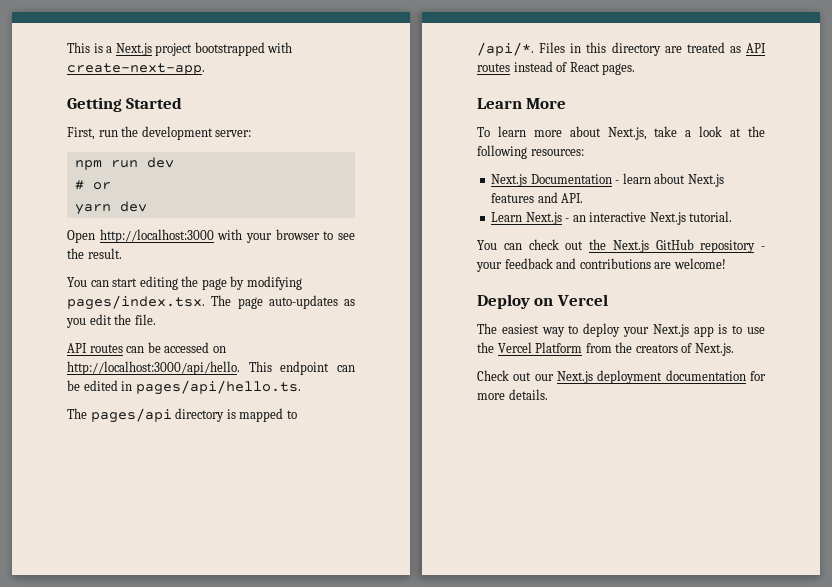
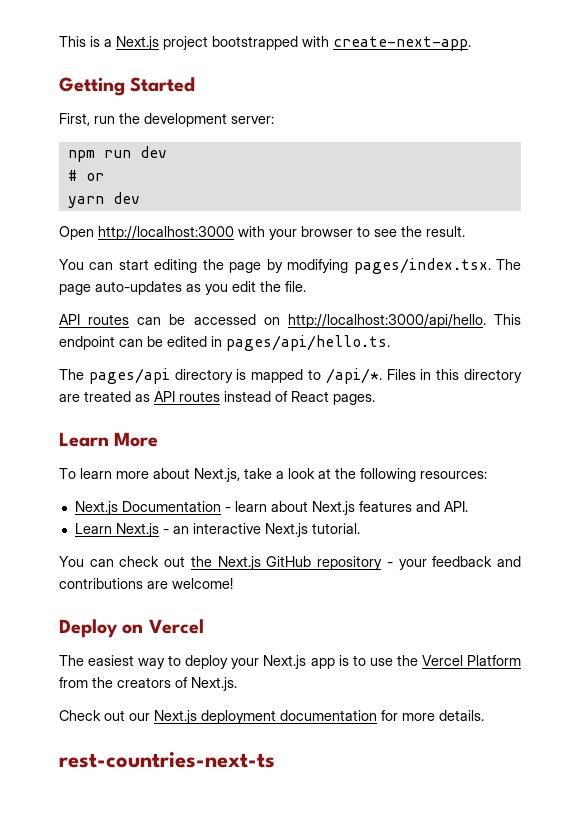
+ rest-countries-next-ts

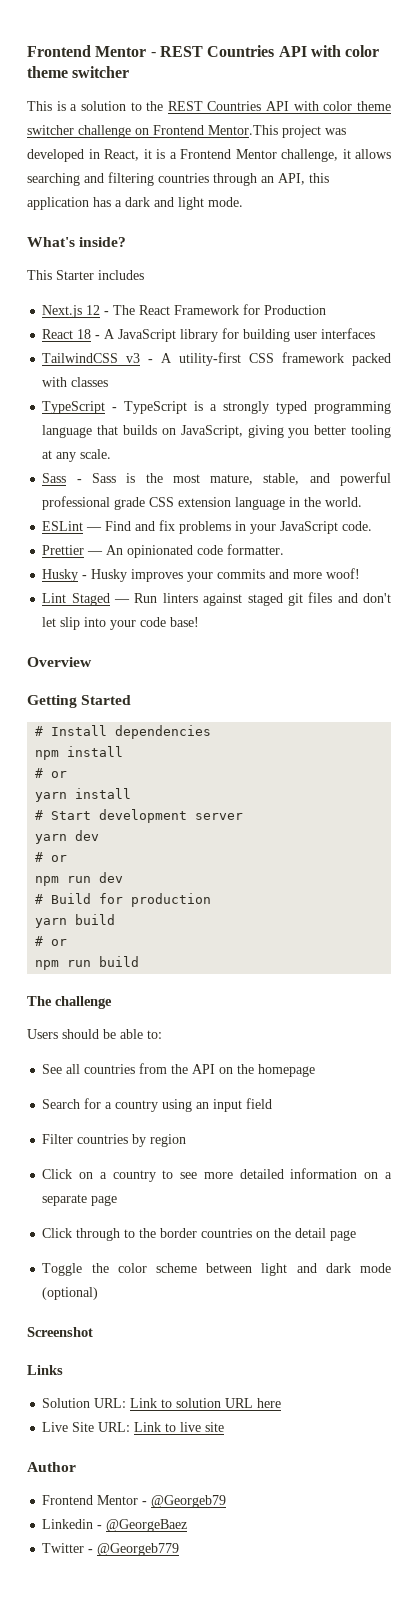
- This is a Next.js project bootstrapped with create-next-app.
+ Frontend Mentor - REST Countries API with color theme switcher
+ This is a solution to the REST Countries API with color theme switcher challenge on Frontend Mentor.This project was developed in React, it is a Frontend Mentor challenge, it allows searching and filtering countries through an API, this application has a dark and light mode.
+ What's inside?
+ This Starter includes
+ Next.js 12 - The React Framework for Production
+ React 18 - A JavaScript library for building user interfaces
+ TailwindCSS v3 - A utility-first CSS framework packed with classes
+ TypeScript - TypeScript is a strongly typed programming language that builds on JavaScript, giving you better tooling at any scale.
+ Sass - Sass is the most mature, stable, and powerful professional grade CSS extension language in the world.
+ ESLint — Find and fix problems in your JavaScript code.
+ Prettier — An opinionated code formatter.
+ Husky - Husky improves your commits and more woof!
+ Lint Staged — Run linters against staged git files and don't let slip into your code base!
+ Overview
  Getting Started
- First, run the development server:
+ # Install dependencies
+ npm install
+ # or
+ yarn install
+ # Start development server
+ yarn dev
+ # or
  npm run dev
+ # Build for production
+ yarn build
  # or
- yarn dev
- Open http://localhost:3000 with your browser to see the result.
- You can start editing the page by modifying pages/index.tsx. The page auto-updates as you edit the file.
- API routes can be accessed on http://localhost:3000/api/hello. This endpoint can be edited in pages/api/hello.ts.
- The pages/api directory is mapped to /api/*. Files in this directory are treated as API routes instead of React pages.
- Learn More
- To learn more about Next.js, take a look at the following resources:
- Next.js Documentation - learn about Next.js features and API.
- Learn Next.js - an interactive Next.js tutorial.
- You can check out the Next.js GitHub repository - your feedback and contributions are welcome!
- Deploy on Vercel
- The easiest way to deploy your Next.js app is to use the Vercel Platform from the creators of Next.js.
- Check out our Next.js deployment documentation for more details.
- rest-countries-next-ts
+ npm run build
+ The challenge
+ Users should be able to:
+ See all countries from the API on the homepage
+ Search for a country using an input field
+ Filter countries by region
+ Click on a country to see more detailed information on a separate page
+ Click through to the border countries on the detail page
+ Toggle the color scheme between light and dark mode (optional)
+ Screenshot
+ Links
+ Solution URL: Link to solution URL here
+ Live Site URL: Link to live site
+ Author
+ Frontend Mentor - @Georgeb79
+ Linkedin - @GeorgeBaez
+ Twitter - @Georgeb779

